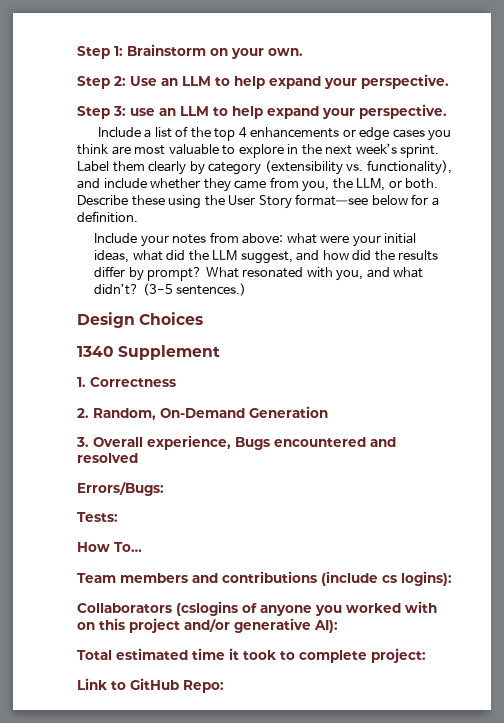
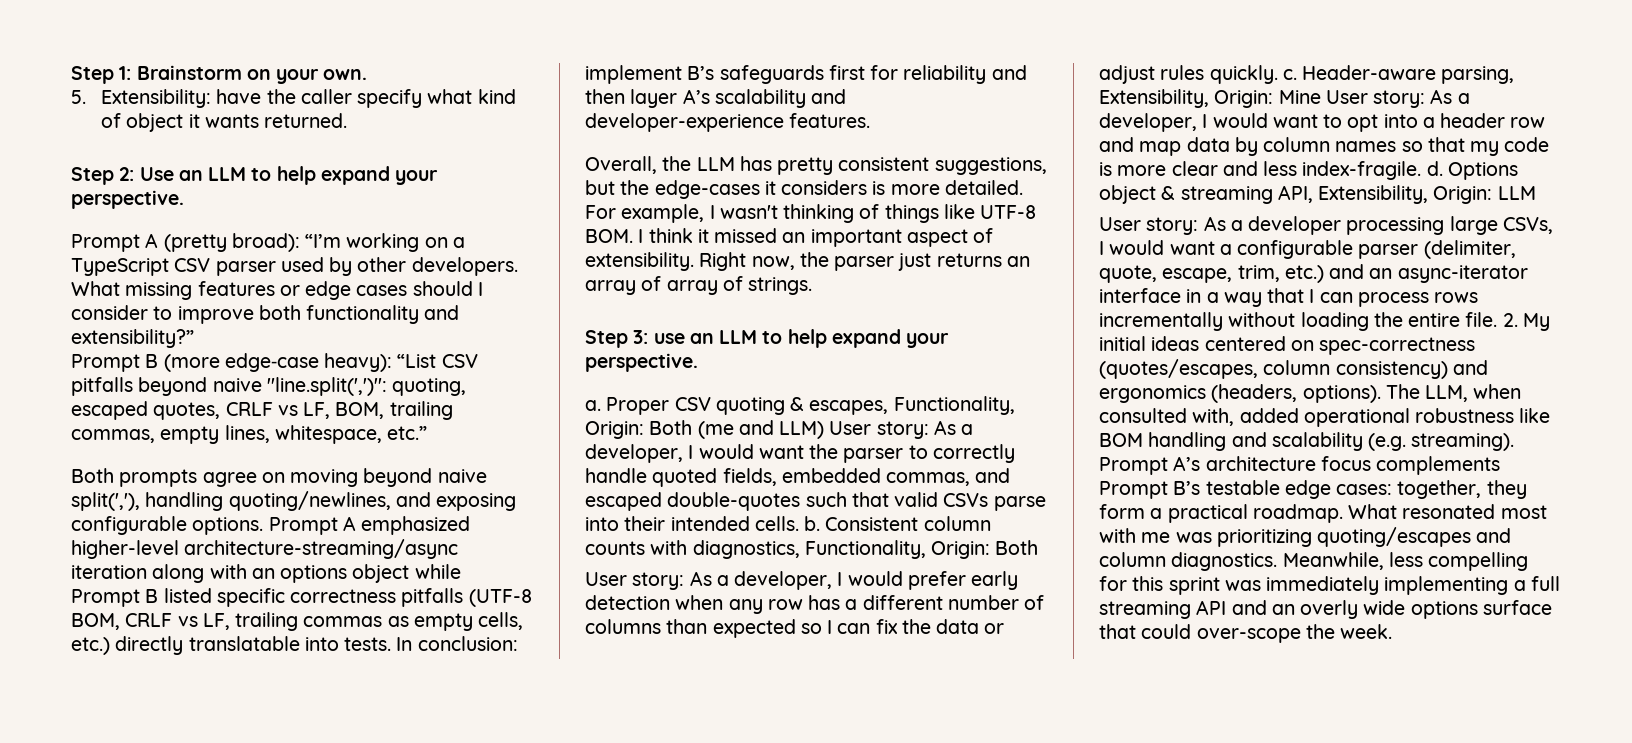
+ 5. Extensibility: have the caller specify what kind of object it wants returned.
+ Prompt A (pretty broad): “I’m working on a TypeScript CSV parser used by other developers. What missing features or edge cases should I consider to improve both functionality and extensibility?”
+ Prompt B (more edge‑case heavy): “List CSV pitfalls beyond naive "line.split(',')": quoting, escaped quotes, CRLF vs LF, BOM, trailing commas, empty lines, whitespace, etc.”
+ Both prompts agree on moving beyond naive split(','), handling quoting/newlines, and exposing configurable options. Prompt A emphasized higher-level architecture-streaming/async iteration along with an options object while Prompt B listed specific correctness pitfalls (UTF-8 BOM, CRLF vs LF, trailing commas as empty cells, etc.) directly translatable into tests. In conclusion: implement B’s safeguards first for reliability and then layer A’s scalability and developer-experience features.
+ Overall, the LLM has pretty consistent suggestions, but the edge-cases it considers is more detailed. For example, I wasn't thinking of things like UTF-8 BOM. I think it missed an important aspect of extensibility. Right now, the parser just returns an array of array of strings.
- Include a list of the top 4 enhancements or edge cases you think are most valuable to explore in the next week’s sprint. Label them clearly by category (extensibility vs. functionality), and include whether they came from you, the LLM, or both. Describe these using the User Story format—see below for a definition.
- Include your notes from above: what were your initial ideas, what did the LLM suggest, and how did the results differ by prompt? What resonated with you, and what didn’t? (3-5 sentences.)
- Design Choices
- 1340 Supplement
- 1. Correctness
- 2. Random, On-Demand Generation
- 3. Overall experience, Bugs encountered and resolved
- Errors/Bugs:
- Tests:
- How To…
- Team members and contributions (include cs logins):
- Collaborators (cslogins of anyone you worked with on this project and/or generative AI):
- Total estimated time it took to complete project:
- Link to GitHub Repo:
+ a. Proper CSV quoting & escapes, Functionality, Origin: Both (me and LLM) User story: As a developer, I would want the parser to correctly handle quoted fields, embedded commas, and escaped double-quotes such that valid CSVs parse into their intended cells. b. Consistent column counts with diagnostics, Functionality, Origin: Both
+ User story: As a developer, I would prefer early detection when any row has a different number of columns than expected so I can fix the data or adjust rules quickly. c. Header-aware parsing, Extensibility, Origin: Mine User story: As a developer, I would want to opt into a header row and map data by column names so that my code is more clear and less index-fragile. d. Options object & streaming API, Extensibility, Origin: LLM
+ User story: As a developer processing large CSVs, I would want a configurable parser (delimiter, quote, escape, trim, etc.) and an async-iterator interface in a way that I can process rows incrementally without loading the entire file. 2. My initial ideas centered on spec-correctness (quotes/escapes, column consistency) and ergonomics (headers, options). The LLM, when consulted with, added operational robustness like BOM handling and scalability (e.g. streaming). Prompt A’s architecture focus complements Prompt B’s testable edge cases: together, they form a practical roadmap. What resonated most with me was prioritizing quoting/escapes and column diagnostics. Meanwhile, less compelling for this sprint was immediately implementing a full streaming API and an overly wide options surface that could over-scope the week.

